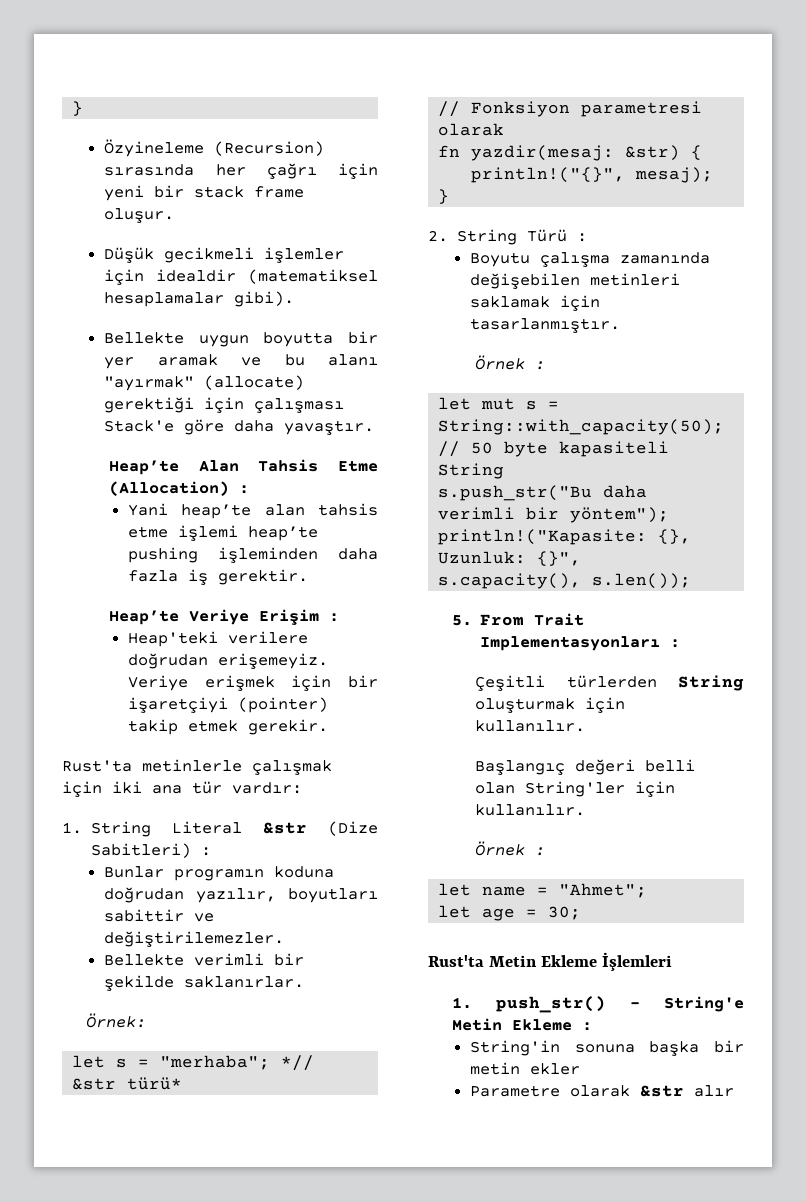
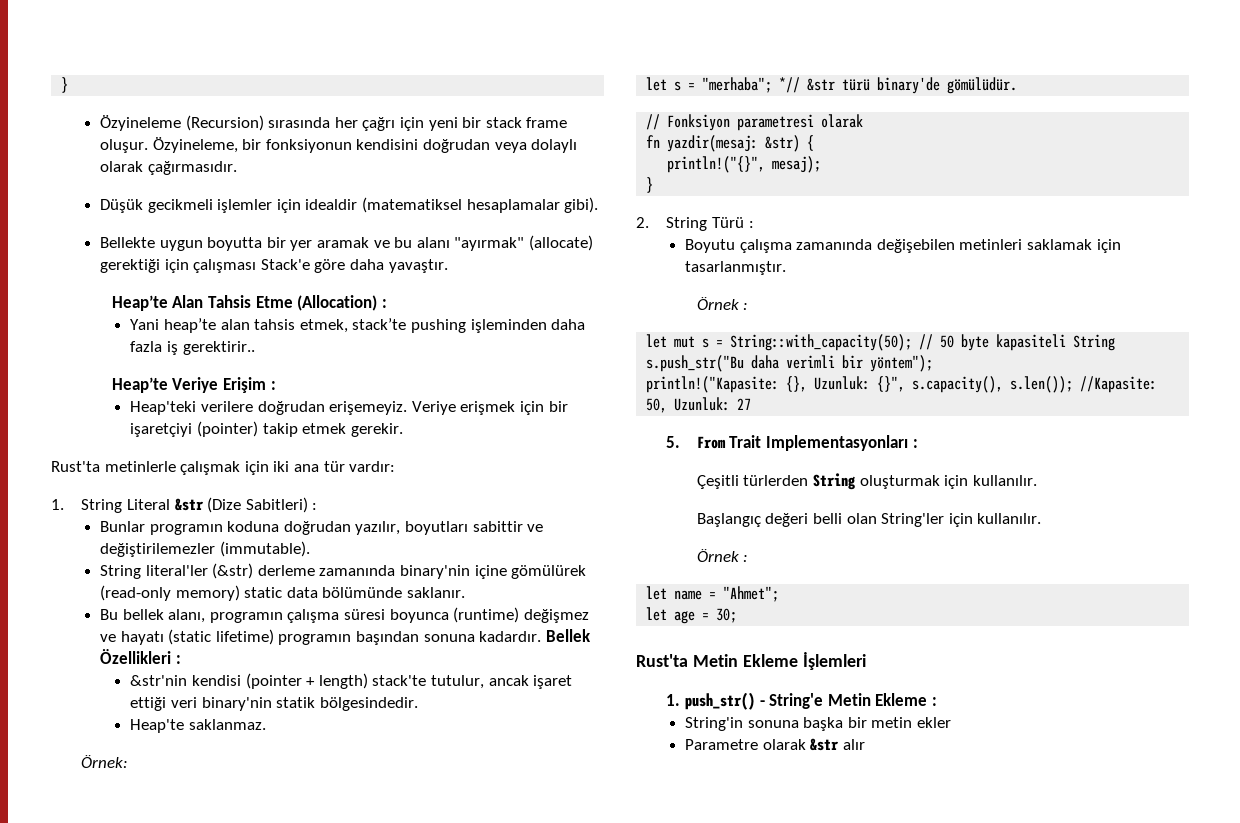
+ Özyineleme, bir fonksiyonun kendisini doğrudan veya dolaylı olarak çağırmasıdır.
- Yani heap’te alan tahsis etme işlemi heap’te pushing işleminden daha fazla iş gerektir.
+ Yani heap’te alan tahsis etmek, stack’te pushing işleminden daha fazla iş gerektirir..
- Bunlar programın koduna doğrudan yazılır, boyutları sabittir ve değiştirilemezler.
- Bellekte verimli bir şekilde saklanırlar.
+ Bunlar programın koduna doğrudan yazılır, boyutları sabittir ve değiştirilemezler (immutable).
+ String literal'ler (&str) derleme zamanında binary'nin içine gömülürek (read-only memory) static data bölümünde saklanır.
+ Bu bellek alanı, programın çalışma süresi boyunca (runtime) değişmez ve hayatı (static lifetime) programın başından sonuna kadardır. Bellek Özellikleri :
+ &str'nin kendisi (pointer + length) stack'te tutulur, ancak işaret ettiği veri binary'nin statik bölgesindedir.
+ Heap'te saklanmaz.
- let s = "merhaba"; *// &str türü*
+ let s = "merhaba"; *// &str türü binary'de gömülüdür.
- println!("Kapasite: {}, Uzunluk: {}", s.capacity(), s.len());
+ println!("Kapasite: {}, Uzunluk: {}", s.capacity(), s.len()); //Kapasite: 50, Uzunluk: 27

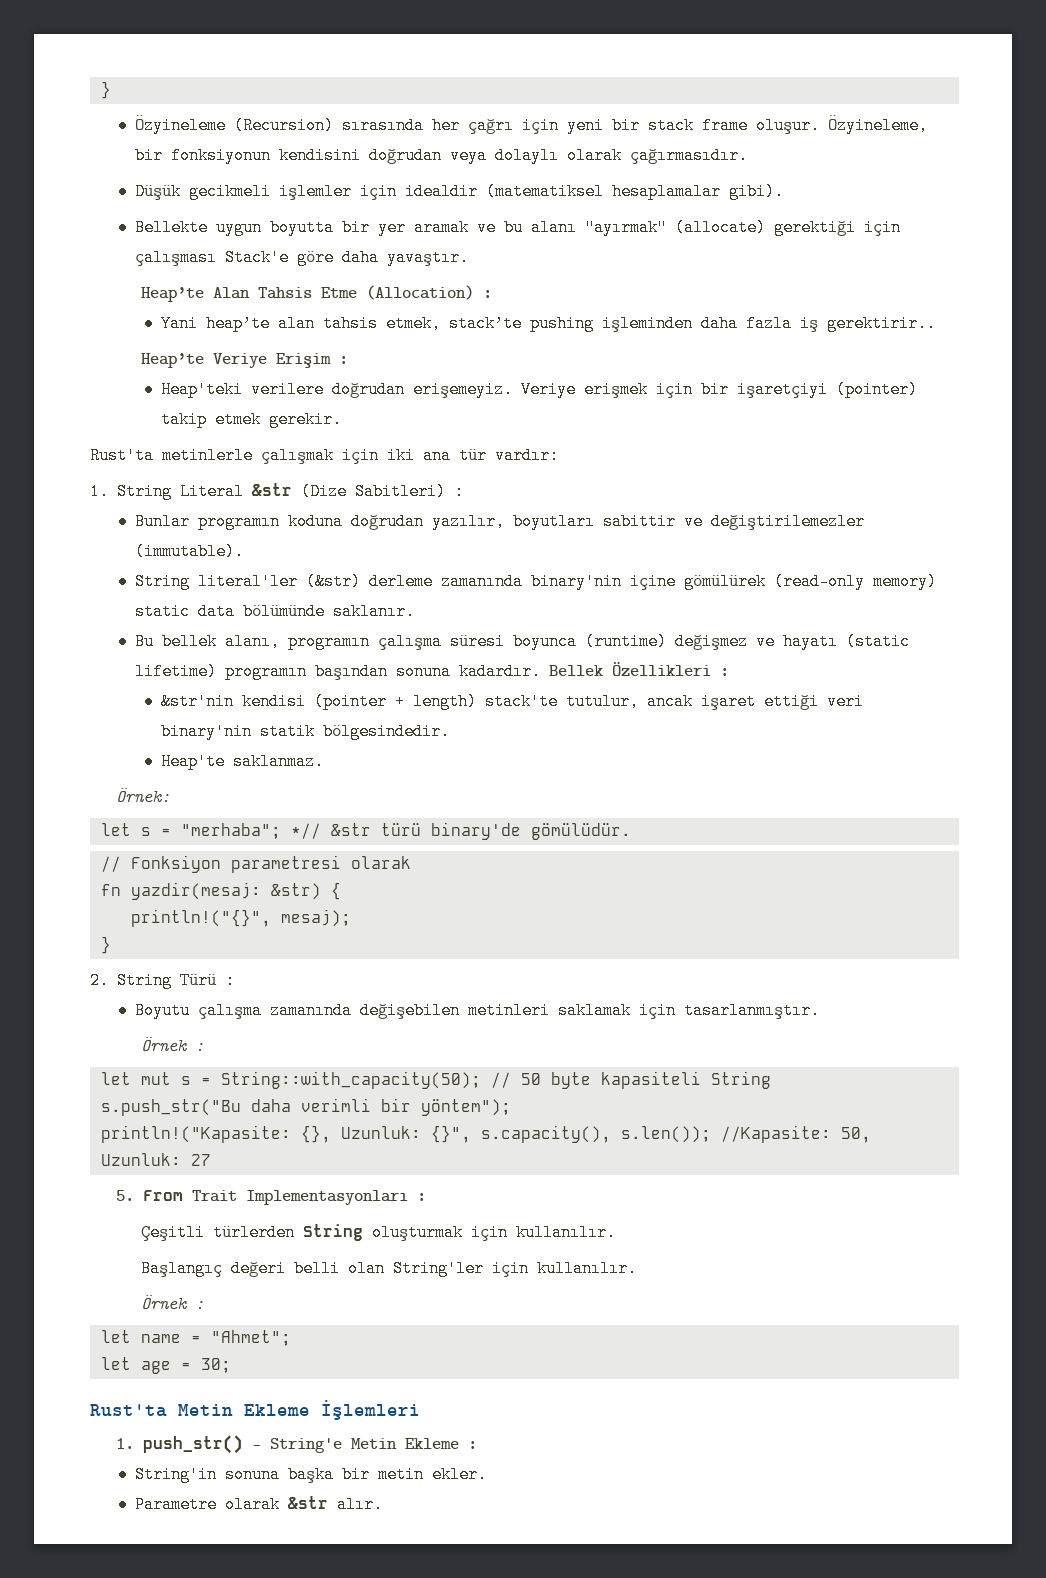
- String'in sonuna başka bir metin ekler
+ String'in sonuna başka bir metin ekler.
- Parametre olarak &str alır
+ Parametre olarak &str alır.

